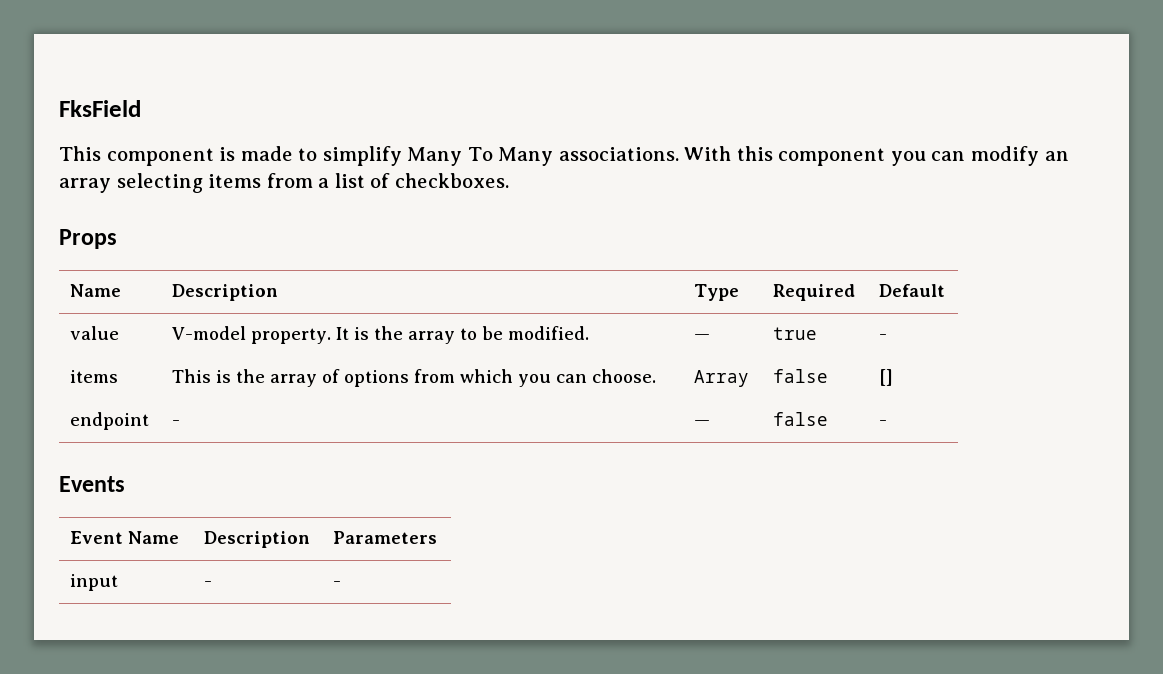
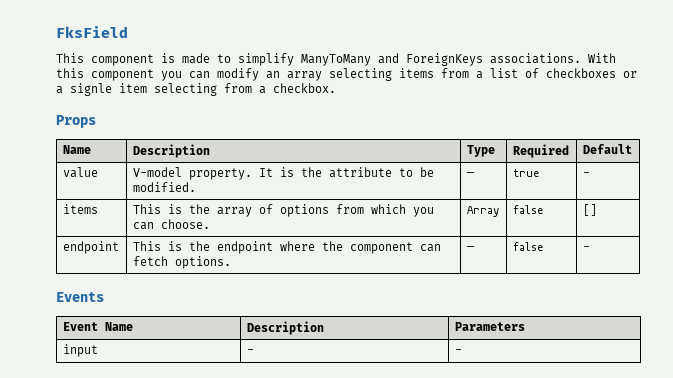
- This component is made to simplify Many To Many associations.
+ This component is made to simplify ManyToMany and ForeignKeys associations.
- With this component you can modify an array selecting items from a list of checkboxes.
+ With this component you can modify an array selecting items from a list of checkboxes or a signle item selecting from a checkbox.
- value | V-model property. It is the array to be modified. | — | true | -
+ value | V-model property. It is the attribute to be modified. | — | true | -
- endpoint | - | — | false | -
+ endpoint | This is the endpoint where the component can fetch options. | — | false | -

